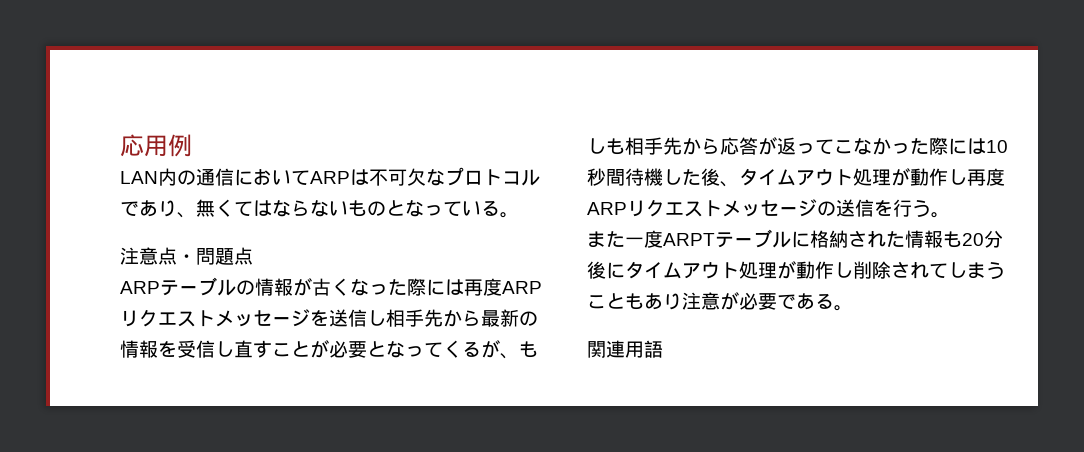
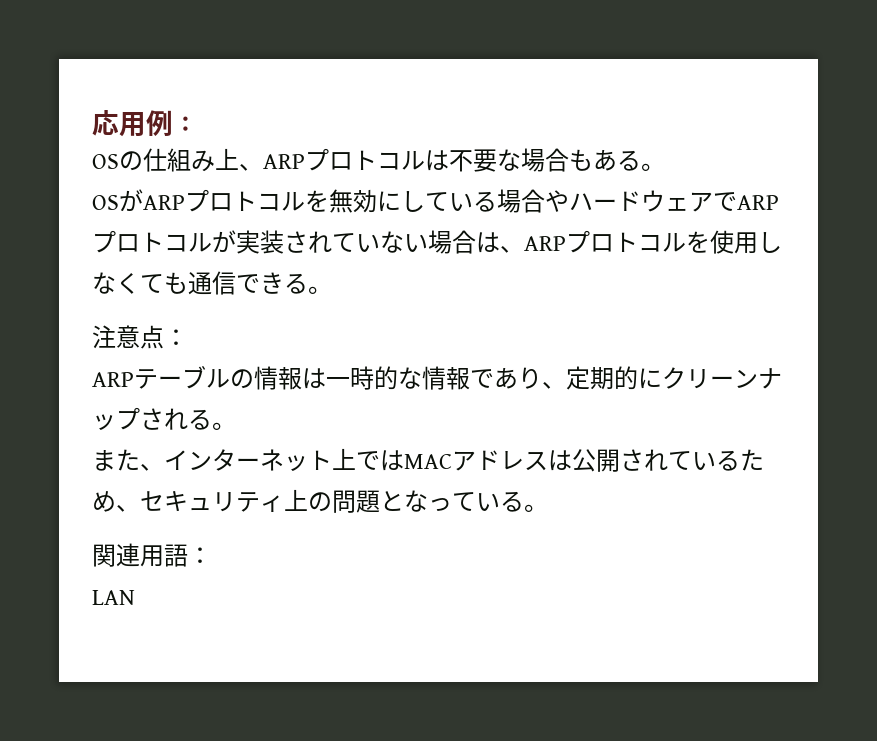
- 応用例
- LAN内の通信においてARPは不可欠なプロトコルであり、無くてはならないものとなっている。
+ 応用例：
+ OSの仕組み上、ARPプロトコルは不要な場合もある。
+ OSがARPプロトコルを無効にしている場合やハードウェアでARPプロトコルが実装されていない場合は、ARPプロトコルを使用しなくても通信できる。
- 注意点・問題点
+ 注意点：
- ARPテーブルの情報が古くなった際には再度ARPリクエストメッセージを送信し相手先から最新の情報を受信し直すことが必要となってくるが、もしも相手先から応答が返ってこなかった際には10秒間待機した後、タイムアウト処理が動作し再度ARPリクエストメッセージの送信を行う。
- また一度ARPTテーブルに格納された情報も20分後にタイムアウト処理が動作し削除されてしまうこともあり注意が必要である。
+ ARPテーブルの情報は一時的な情報であり、定期的にクリーンナップされる。
+ また、インターネット上ではMACアドレスは公開されているため、セキュリティ上の問題となっている。
- 関連用語
+ 関連用語：
+ LAN

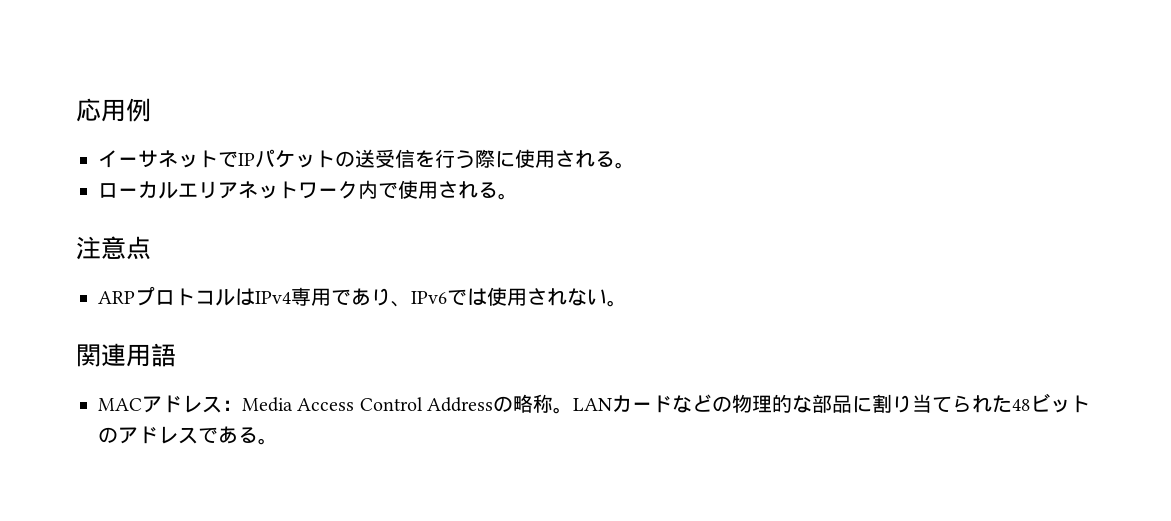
- 応用例：
- OSの仕組み上、ARPプロトコルは不要な場合もある。
- OSがARPプロトコルを無効にしている場合やハードウェアでARPプロトコルが実装されていない場合は、ARPプロトコルを使用しなくても通信できる。
- 注意点：
- ARPテーブルの情報は一時的な情報であり、定期的にクリーンナップされる。
- また、インターネット上ではMACアドレスは公開されているため、セキュリティ上の問題となっている。
- 関連用語：
- LAN
+ 応用例
+ イーサネットでIPパケットの送受信を行う際に使用される。
+ ローカルエリアネットワーク内で使用される。
+ 注意点
+ ARPプロトコルはIPv4専用であり、IPv6では使用されない。
+ 関連用語
+ MACアドレス：Media Access Control Addressの略称。LANカードなどの物理的な部品に割り当てられた48ビットのアドレスである。

